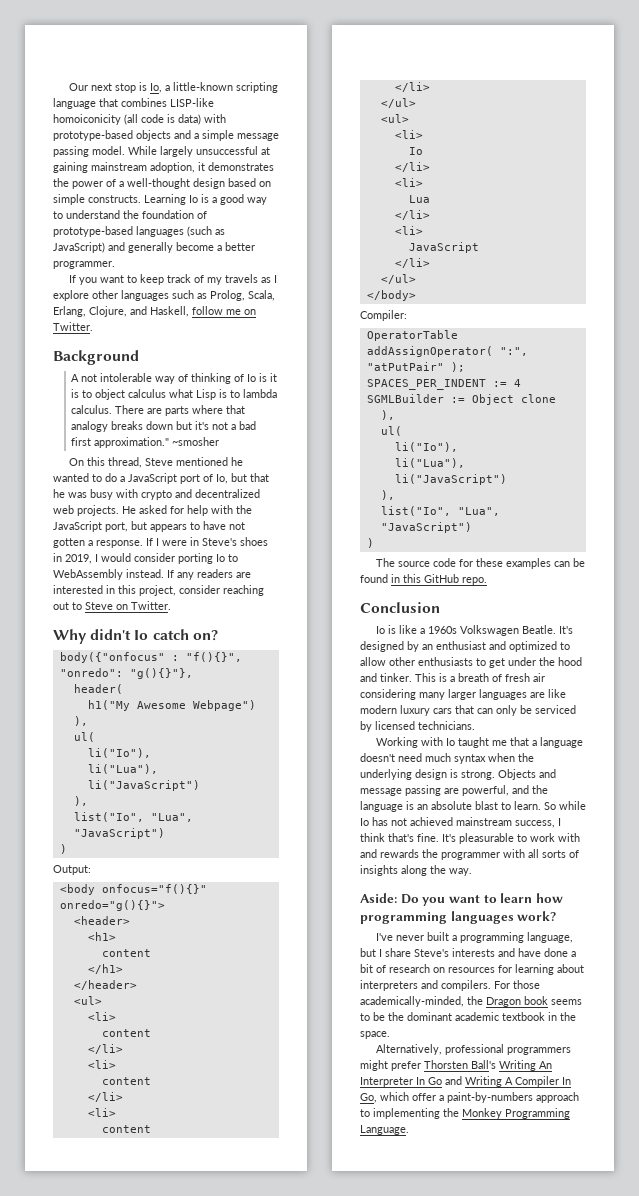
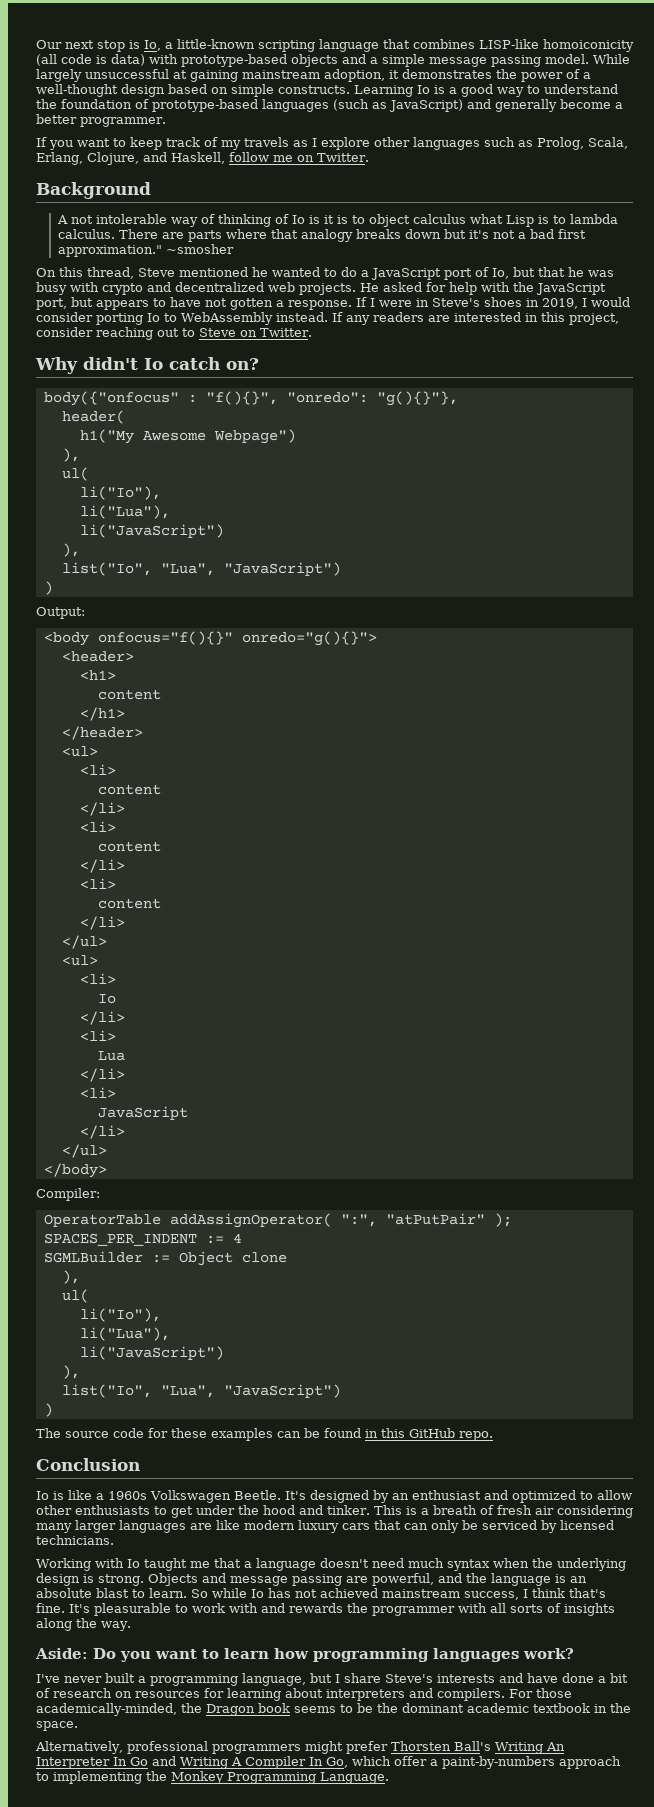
- Io is like a 1960s Volkswagen Beatle.
+ Io is like a 1960s Volkswagen Beetle.

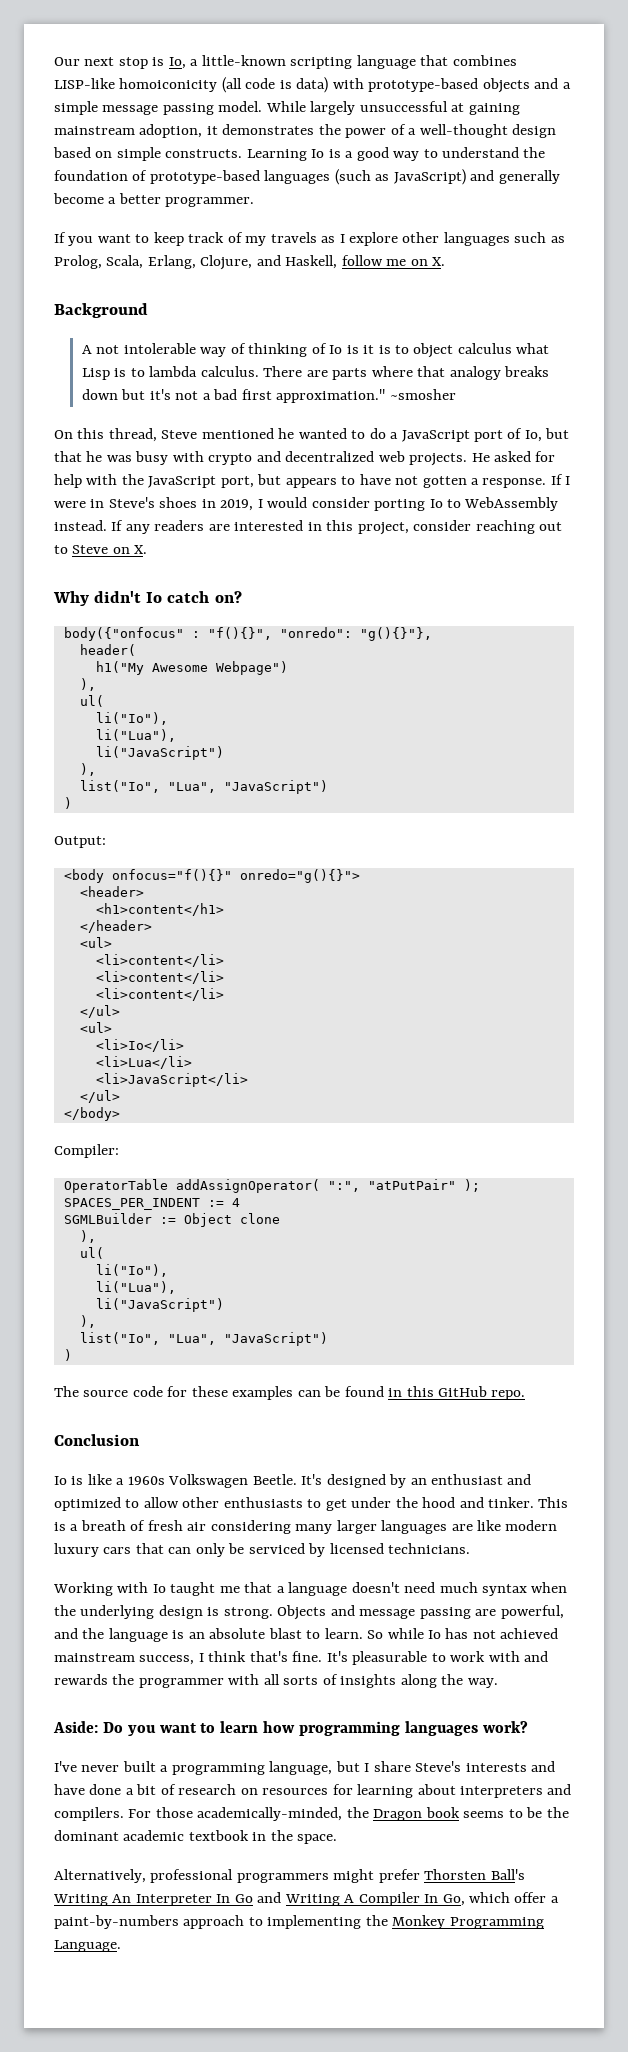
- If you want to keep track of my travels as I explore other languages such as Prolog, Scala, Erlang, Clojure, and Haskell, follow me on Twitter.
+ If you want to keep track of my travels as I explore other languages such as Prolog, Scala, Erlang, Clojure, and Haskell, follow me on X.
- If any readers are interested in this project, consider reaching out to Steve on Twitter.
+ If any readers are interested in this project, consider reaching out to Steve on X.
- <h1>
- content
- </h1>
+ <h1>content</h1>
  </header>
  <ul>
- <li>
- content
- </li>
- <li>
- content
- </li>
- <li>
- content
- </li>
+ <li>content</li>
+ <li>content</li>
+ <li>content</li>
  </ul>
  <ul>
- <li>
- Io
- </li>
- <li>
- Lua
- </li>
- <li>
- JavaScript
- </li>
+ <li>Io</li>
+ <li>Lua</li>
+ <li>JavaScript</li>

